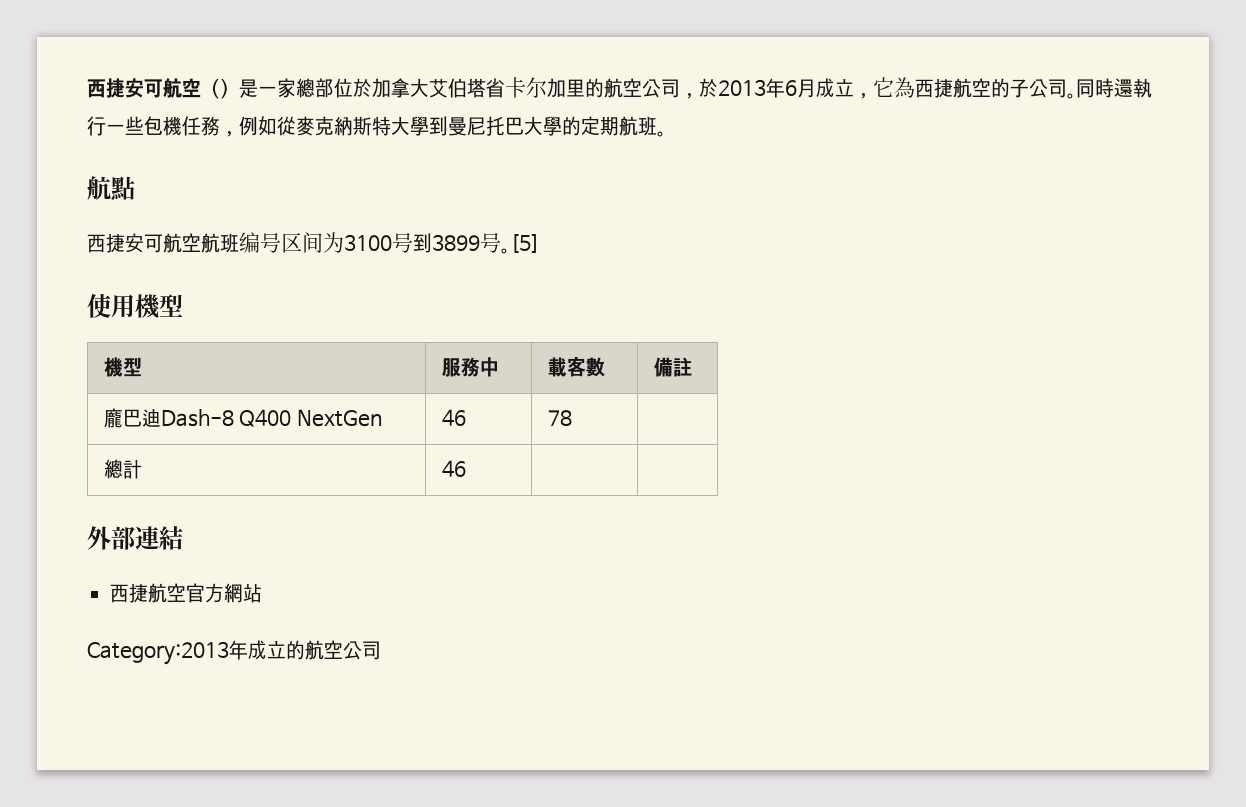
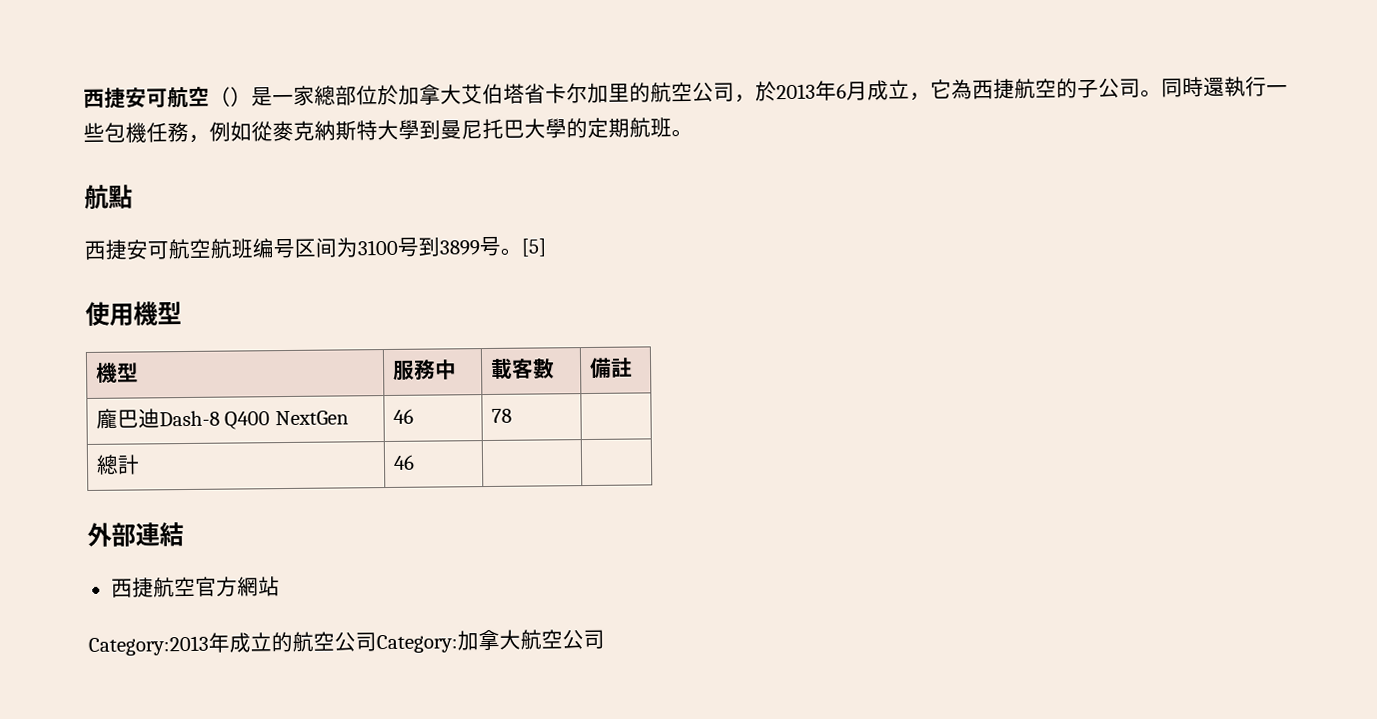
- Category:2013年成立的航空公司
+ Category:2013年成立的航空公司Category:加拿大航空公司

